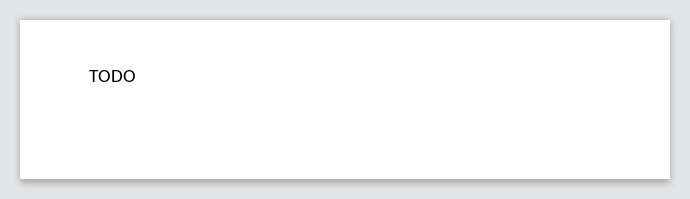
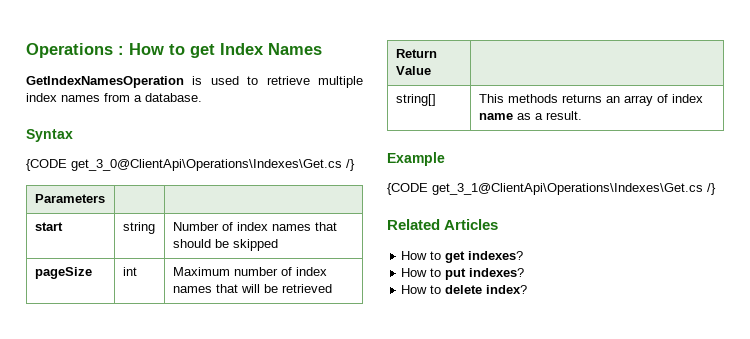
- TODO
+ Operations : How to get Index Names
+ GetIndexNamesOperation is used to retrieve multiple index names from a database.
+ Syntax
+ {CODE get_3_0@ClientApi\Operations\Indexes\Get.cs /}
+ Parameters | |
+ start | string | Number of index names that should be skipped
+ pageSize | int | Maximum number of index names that will be retrieved
+ Return Value |
+ string[] | This methods returns an array of index name as a result.
+ Example
+ {CODE get_3_1@ClientApi\Operations\Indexes\Get.cs /}
+ Related Articles
+ How to get indexes?
+ How to put indexes?
+ How to delete index?

